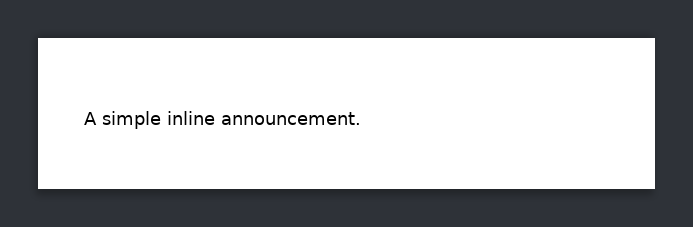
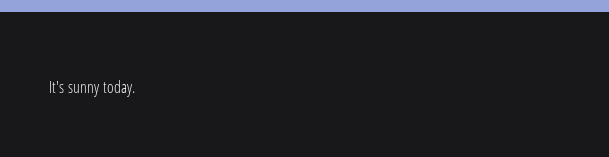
- A simple inline announcement.
+ It's sunny today.

